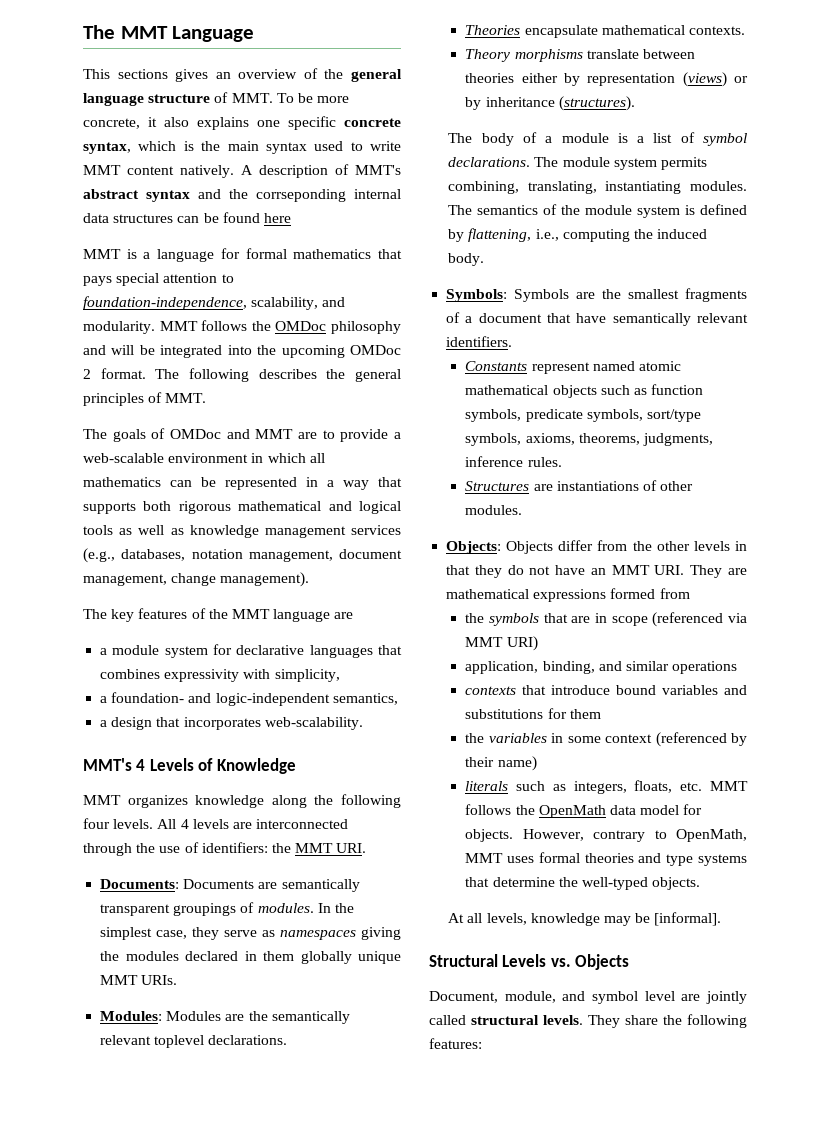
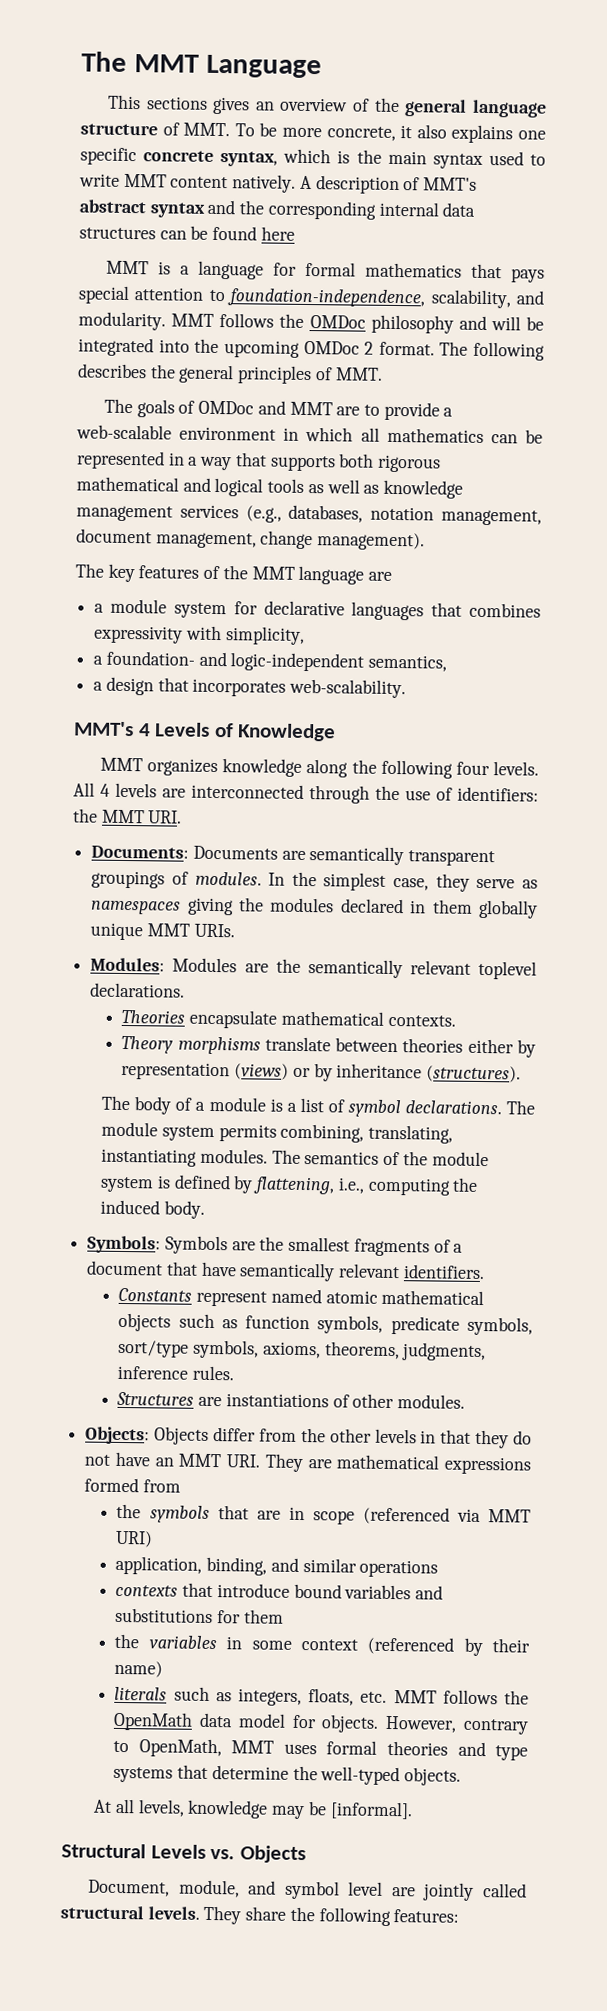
- A description of MMT's abstract syntax and the corrseponding internal data structures can be found here
+ A description of MMT's abstract syntax and the corresponding internal data structures can be found here

